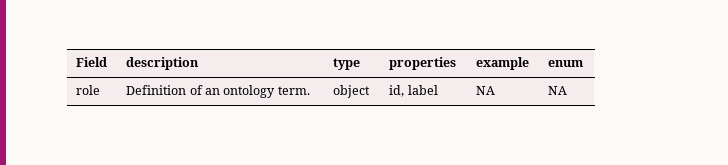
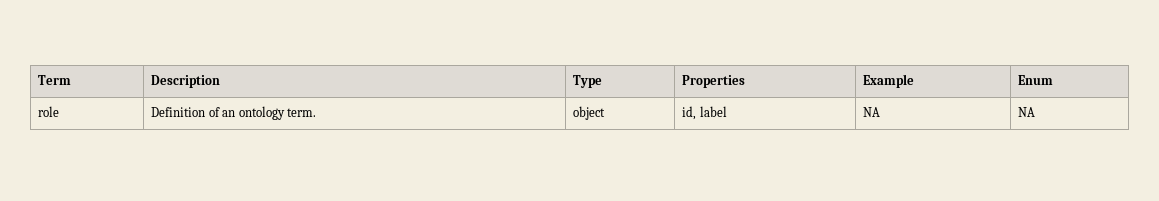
- Field | description | type | properties | example | enum
+ Term | Description | Type | Properties | Example | Enum

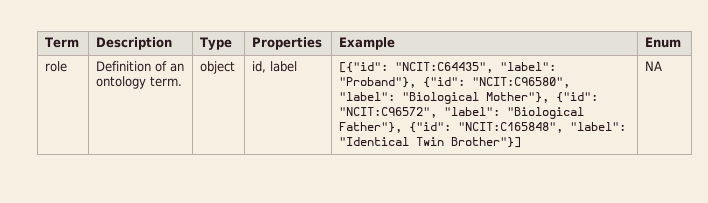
- role | Definition of an ontology term. | object | id, label | NA | NA
+ role | Definition of an ontology term. | object | id, label | [{"id": "NCIT:C64435", "label": "Proband"}, {"id": "NCIT:C96580", "label": "Biological Mother"}, {"id": "NCIT:C96572", "label": "Biological Father"}, {"id": "NCIT:C165848", "label": "Identical Twin Brother"}] | NA

